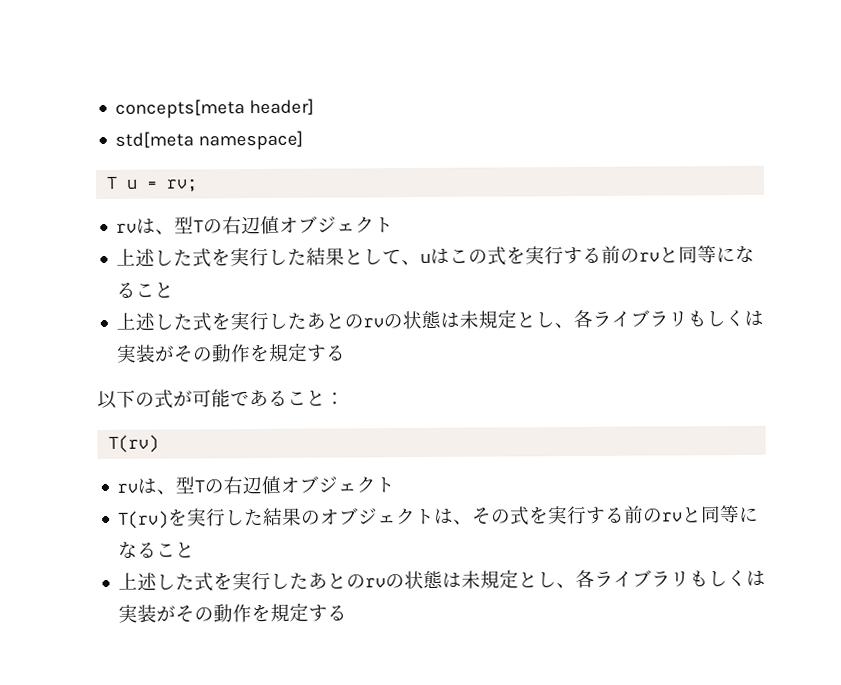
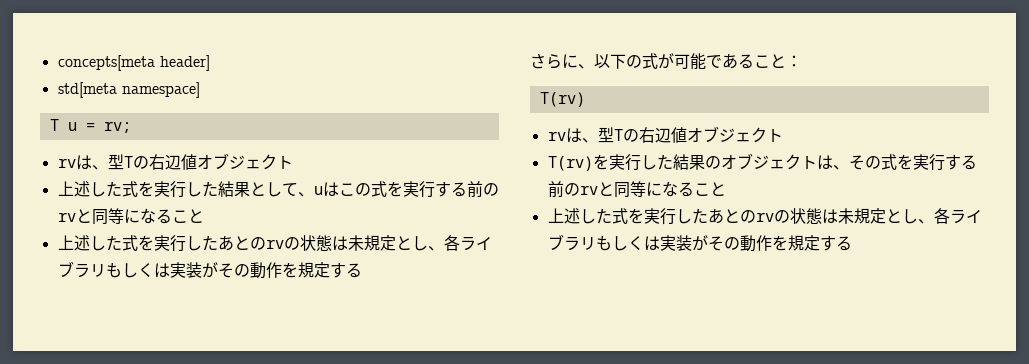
- 以下の式が可能であること：
+ さらに、以下の式が可能であること：

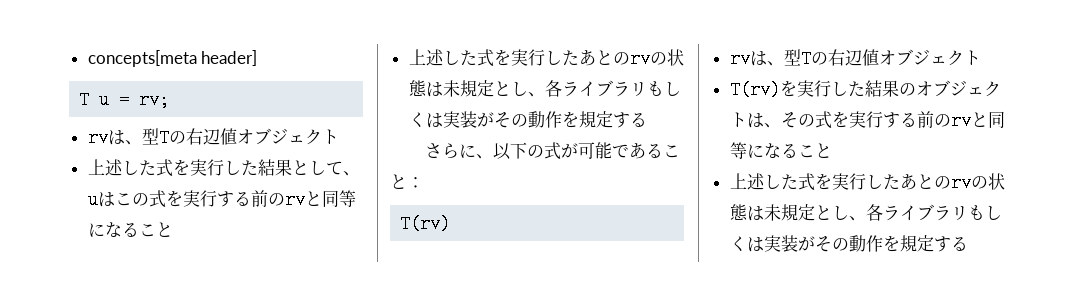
- std[meta namespace]

